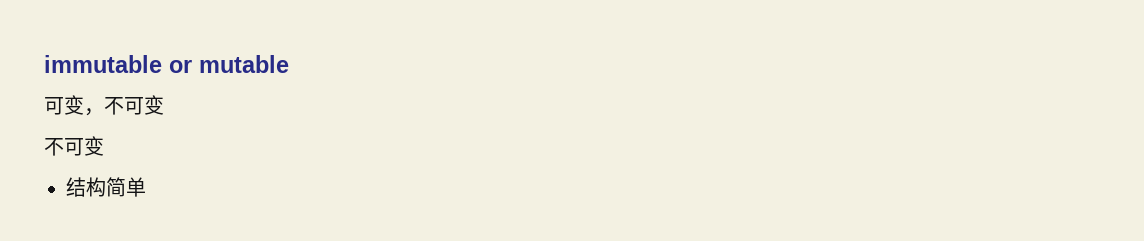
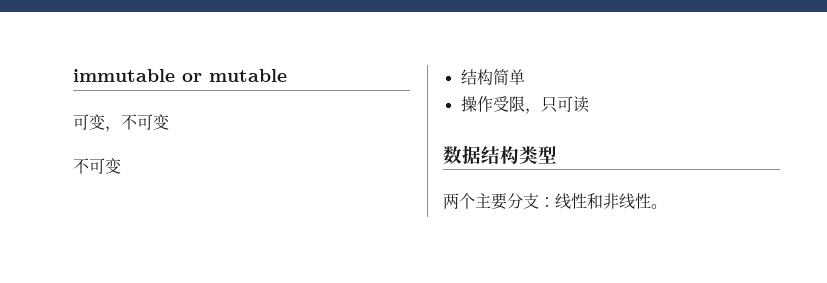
+ 操作受限，只可读
+ 数据结构类型
+ 两个主要分支：线性和非线性。

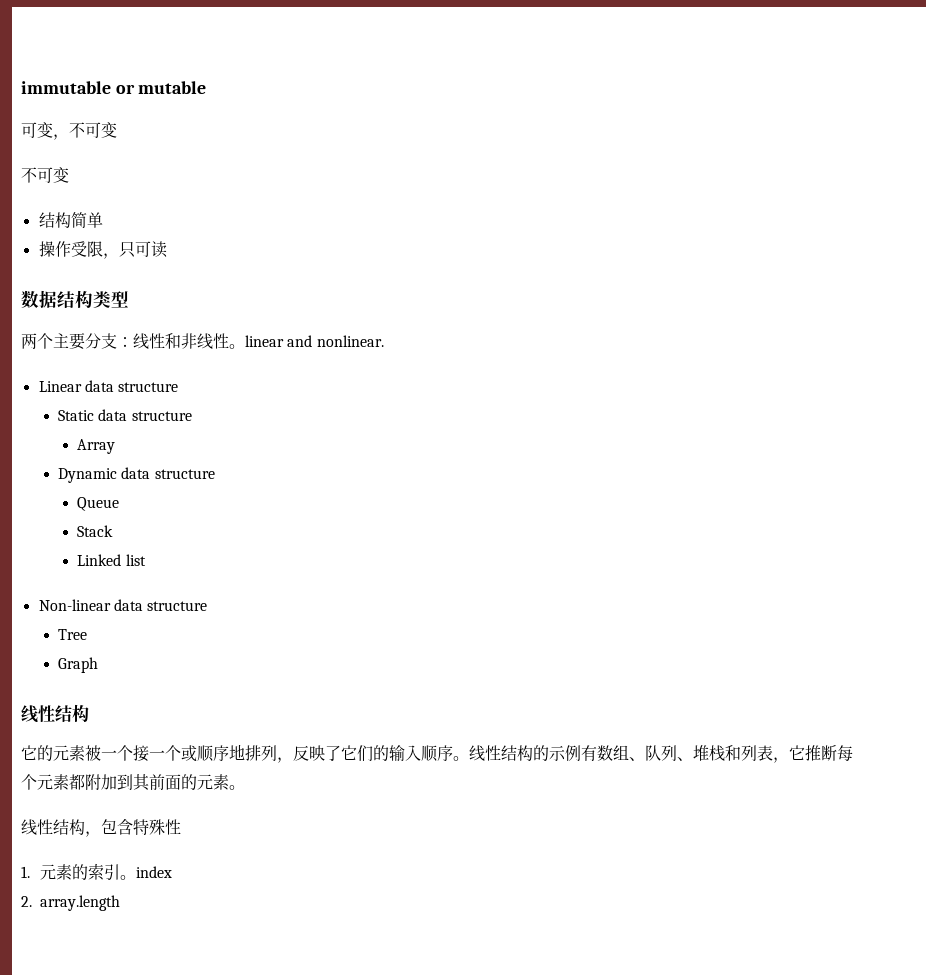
- 两个主要分支：线性和非线性。
+ 两个主要分支：线性和非线性。linear and nonlinear.
+ Linear data structure
+ Static data structure
+ Array
+ Dynamic data structure
+ Queue
+ Stack
+ Linked list
+ Non-linear data structure
+ Tree
+ Graph
+ 线性结构
+ 它的元素被一个接一个或顺序地排列，反映了它们的输入顺序。线性结构的示例有数组、队列、堆栈和列表，它推断每个元素都附加到其前面的元素。
+ 线性结构，包含特殊性
+ 1.元素的索引。index
+ 2. array.length

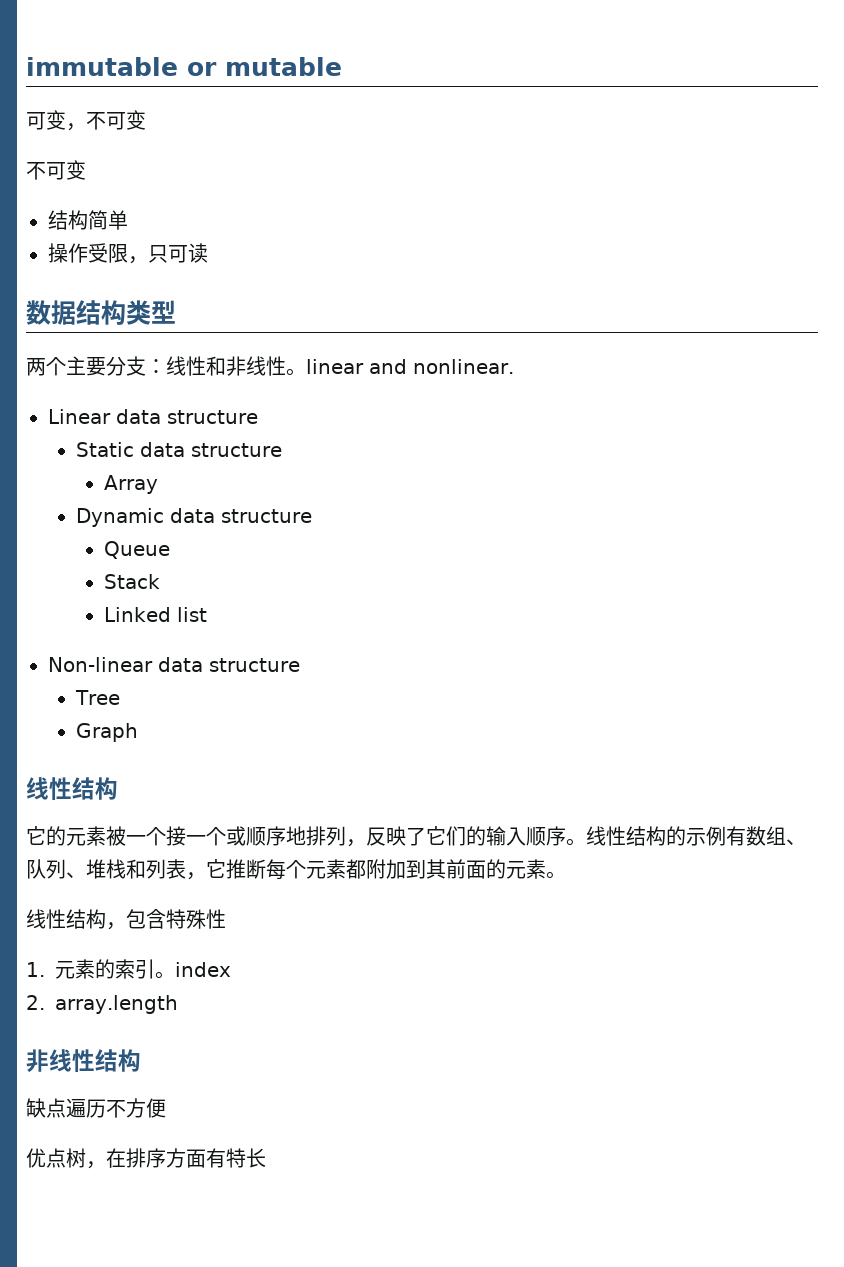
+ 非线性结构
+ 缺点遍历不方便
+ 优点树，在排序方面有特长

